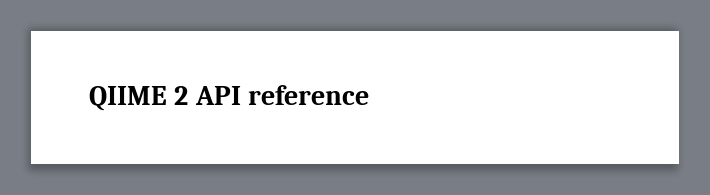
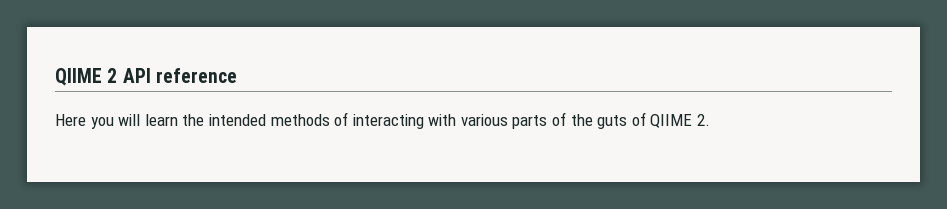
+ Here you will learn the intended methods of interacting with various parts of the guts of QIIME 2.

